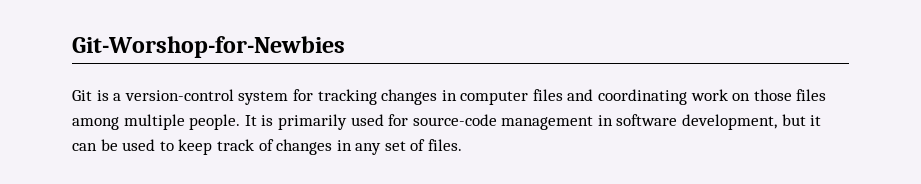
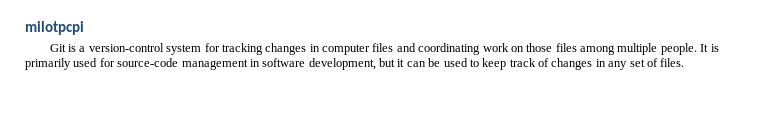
- Git-Worshop-for-Newbies
+ milotpcpi

